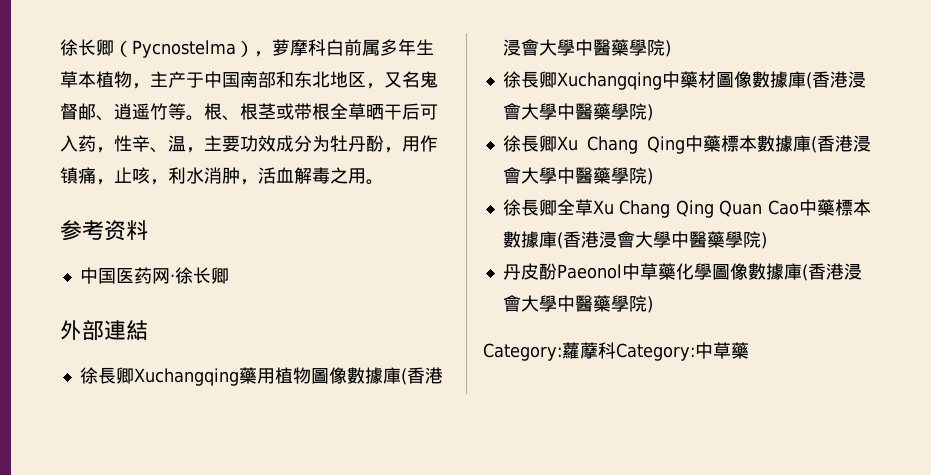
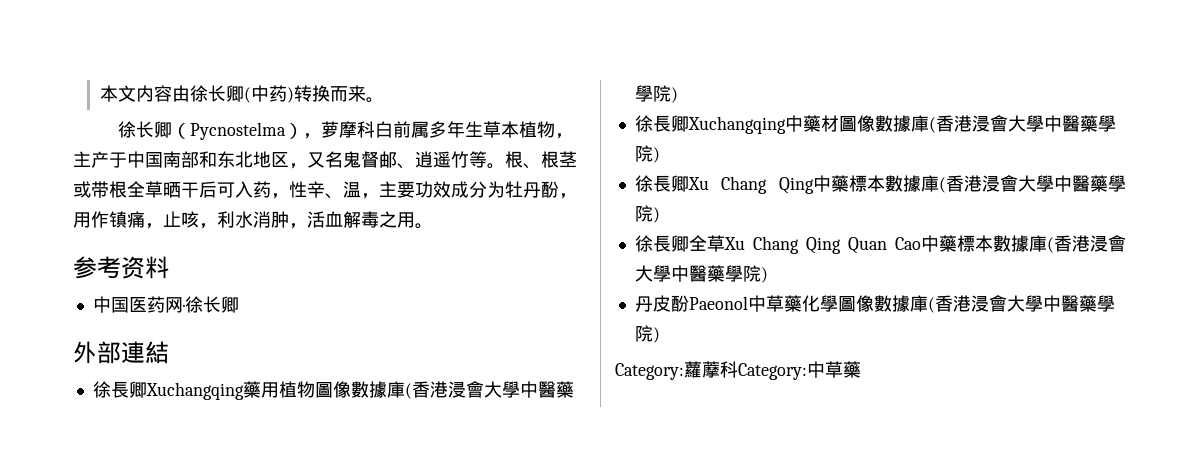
+ 本文内容由徐长卿(中药)转换而来。

